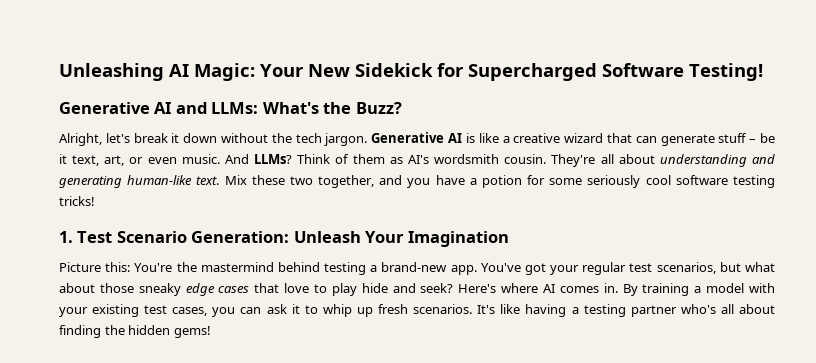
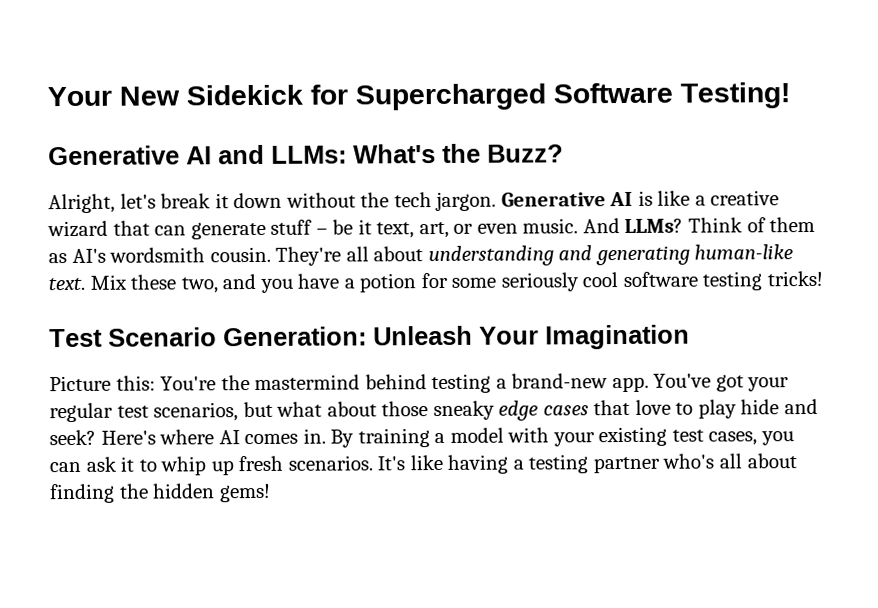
- Unleashing AI Magic: Your New Sidekick for Supercharged Software Testing!
+ Your New Sidekick for Supercharged Software Testing!
- Mix these two together, and you have a potion for some seriously cool software testing tricks!
+ Mix these two, and you have a potion for some seriously cool software testing tricks!
- 1. Test Scenario Generation: Unleash Your Imagination
+ Test Scenario Generation: Unleash Your Imagination

